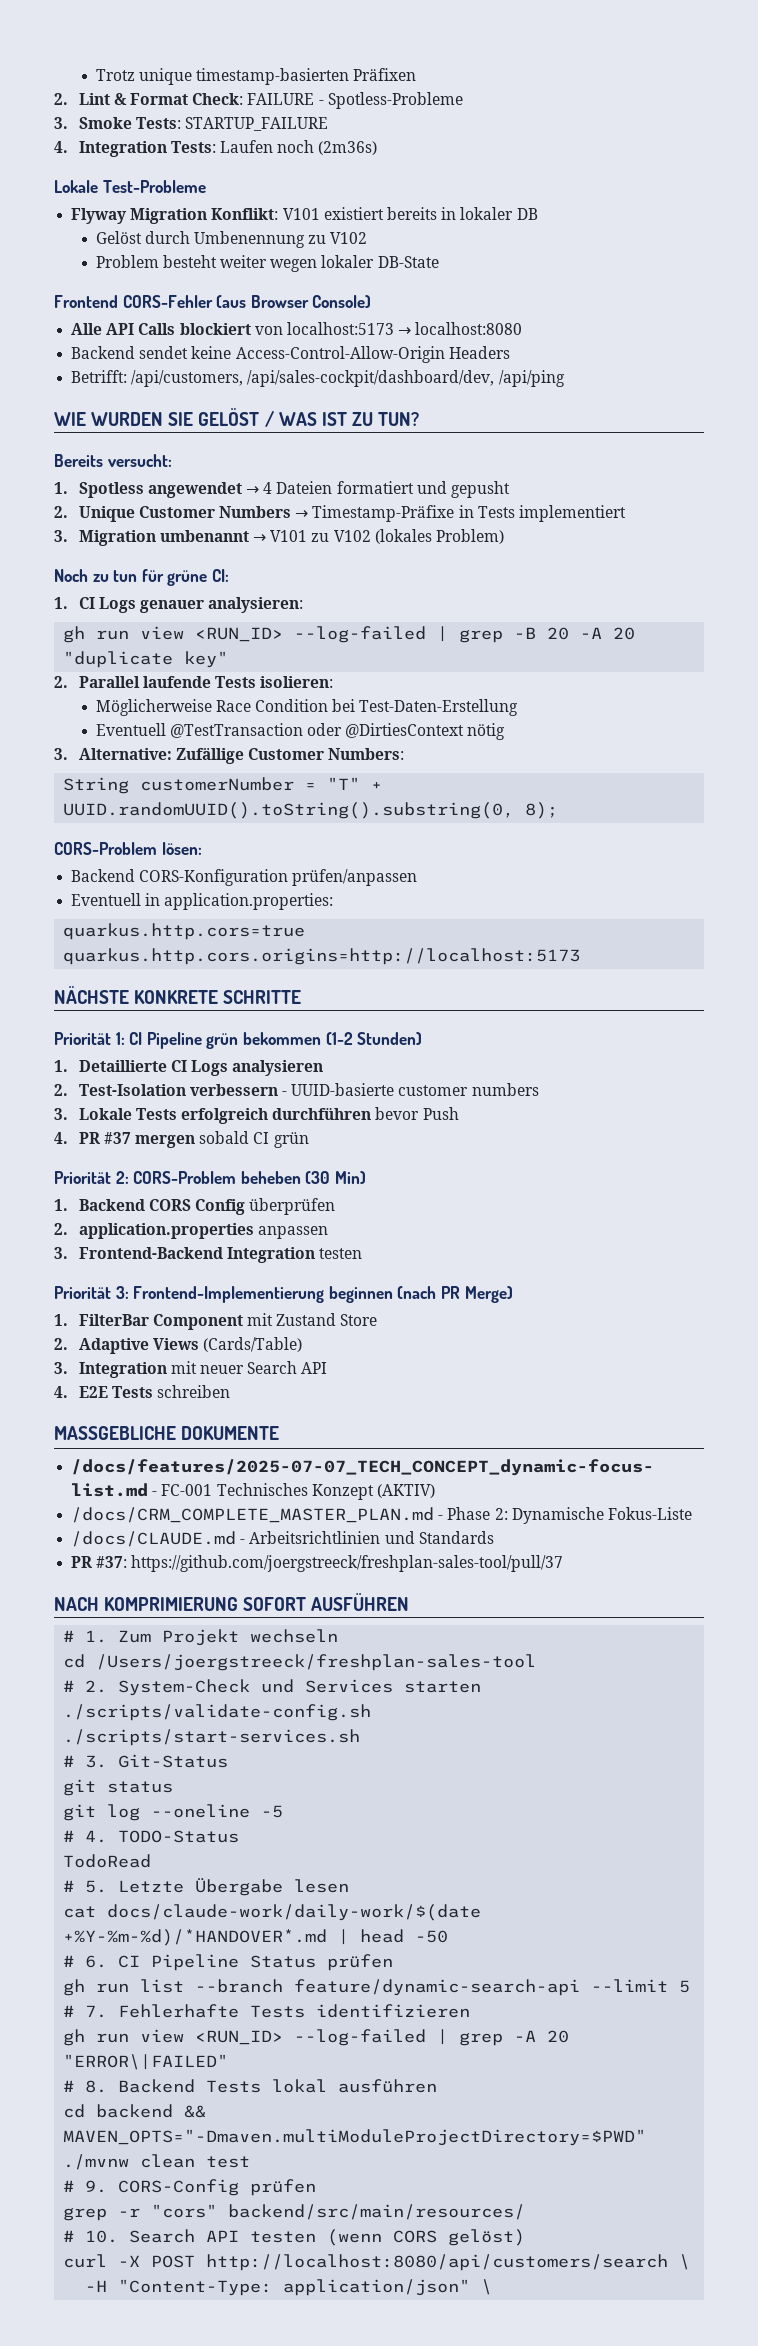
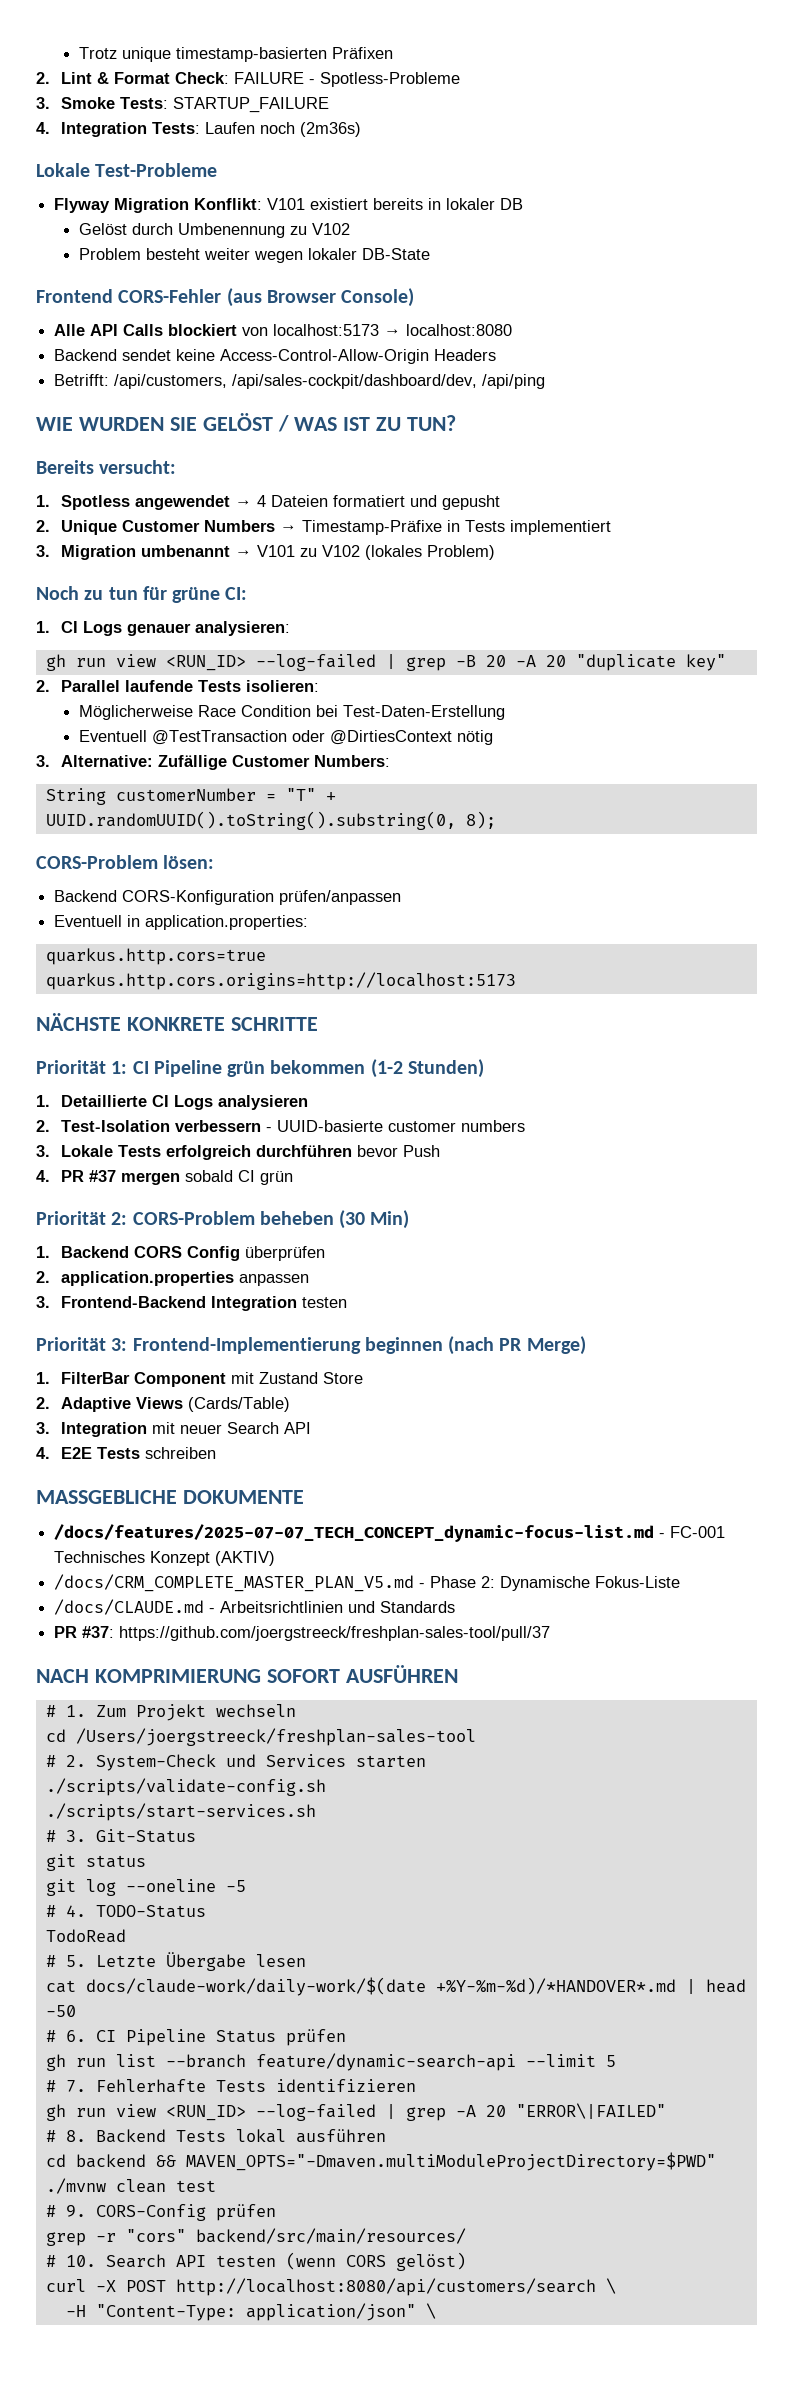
- /docs/CRM_COMPLETE_MASTER_PLAN.md - Phase 2: Dynamische Fokus-Liste
+ /docs/CRM_COMPLETE_MASTER_PLAN_V5.md - Phase 2: Dynamische Fokus-Liste

